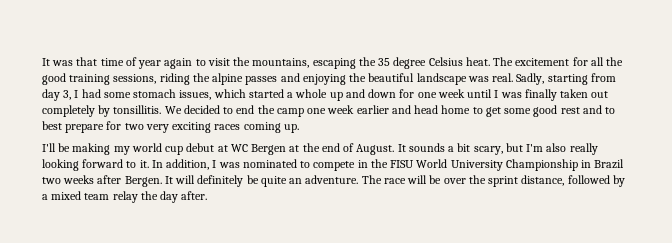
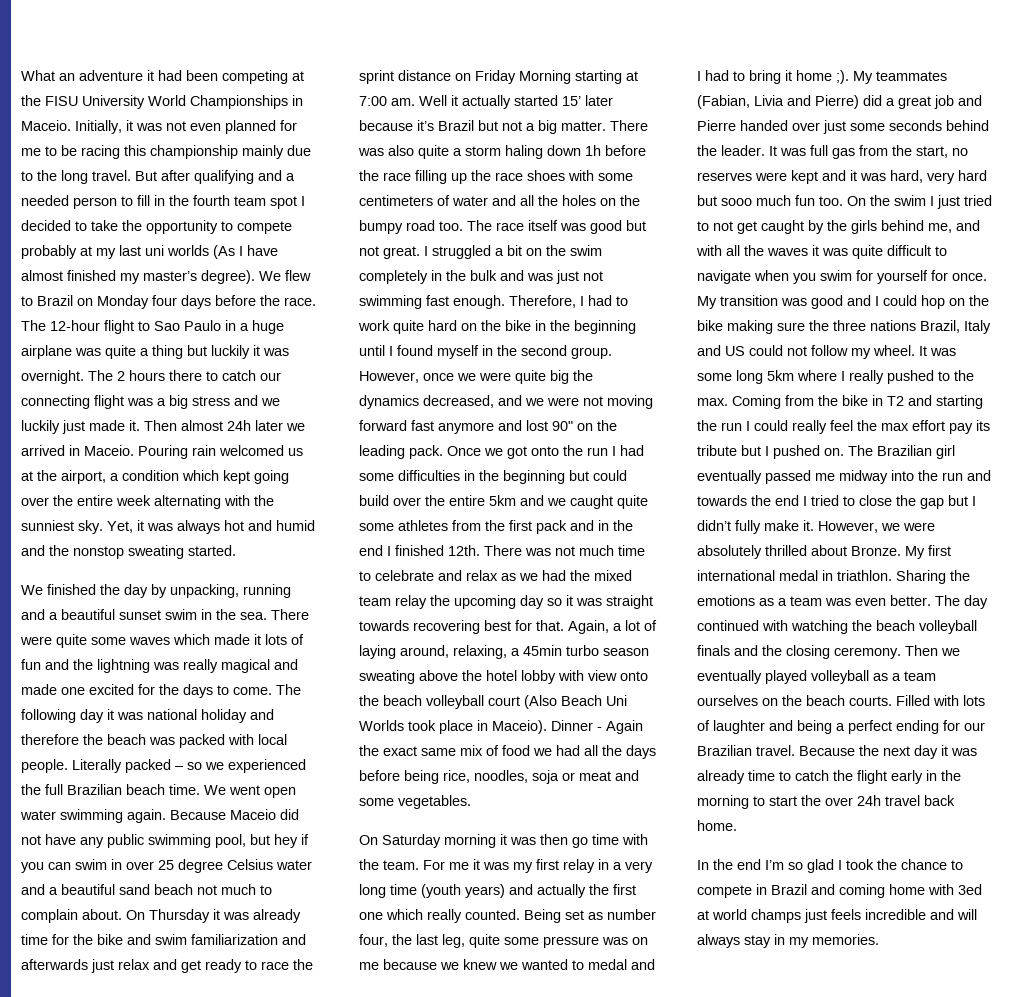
- It was that time of year again to visit the mountains, escaping the 35 degree Celsius heat. The excitement for all the good training sessions, riding the alpine passes and enjoying the beautiful landscape was real. Sadly, starting from day 3, I had some stomach issues, which started a whole up and down for one week until I was finally taken out completely by tonsillitis. We decided to end the camp one week earlier and head home to get some good rest and to best prepare for two very exciting races coming up.
- I'll be making my world cup debut at WC Bergen at the end of August. It sounds a bit scary, but I'm also really looking forward to it. In addition, I was nominated to compete in the FISU World University Championship in Brazil two weeks after Bergen. It will definitely be quite an adventure. The race will be over the sprint distance, followed by a mixed team relay the day after.
+ What an adventure it had been competing at the FISU University World Championships in Maceio. Initially, it was not even planned for me to be racing this championship mainly due to the long travel. But after qualifying and a needed person to fill in the fourth team spot I decided to take the opportunity to compete probably at my last uni worlds (As I have almost finished my master’s degree). We flew to Brazil on Monday four days before the race. The 12-hour flight to Sao Paulo in a huge airplane was quite a thing but luckily it was overnight. The 2 hours there to catch our connecting flight was a big stress and we luckily just made it. Then almost 24h later we arrived in Maceio. Pouring rain welcomed us at the airport, a condition which kept going over the entire week alternating with the sunniest sky. Yet, it was always hot and humid and the nonstop sweating started.
+ We finished the day by unpacking, running and a beautiful sunset swim in the sea. There were quite some waves which made it lots of fun and the lightning was really magical and made one excited for the days to come. The following day it was national holiday and therefore the beach was packed with local people. Literally packed – so we experienced the full Brazilian beach time. We went open water swimming again. Because Maceio did not have any public swimming pool, but hey if you can swim in over 25 degree Celsius water and a beautiful sand beach not much to complain about. On Thursday it was already time for the bike and swim familiarization and afterwards just relax and get ready to race the sprint distance on Friday Morning starting at 7:00 am. Well it actually started 15’ later because it’s Brazil but not a big matter. There was also quite a storm haling down 1h before the race filling up the race shoes with some centimeters of water and all the holes on the bumpy road too. The race itself was good but not great. I struggled a bit on the swim completely in the bulk and was just not swimming fast enough. Therefore, I had to work quite hard on the bike in the beginning until I found myself in the second group. However, once we were quite big the dynamics decreased, and we were not moving forward fast anymore and lost 90" on the leading pack. Once we got onto the run I had some difficulties in the beginning but could build over the entire 5km and we caught quite some athletes from the first pack and in the end I finished 12th. There was not much time to celebrate and relax as we had the mixed team relay the upcoming day so it was straight towards recovering best for that. Again, a lot of laying around, relaxing, a 45min turbo season sweating above the hotel lobby with view onto the beach volleyball court (Also Beach Uni Worlds took place in Maceio). Dinner - Again the exact same mix of food we had all the days before being rice, noodles, soja or meat and some vegetables.
+ On Saturday morning it was then go time with the team. For me it was my first relay in a very long time (youth years) and actually the first one which really counted. Being set as number four, the last leg, quite some pressure was on me because we knew we wanted to medal and I had to bring it home ;). My teammates (Fabian, Livia and Pierre) did a great job and Pierre handed over just some seconds behind the leader. It was full gas from the start, no reserves were kept and it was hard, very hard but sooo much fun too. On the swim I just tried to not get caught by the girls behind me, and with all the waves it was quite difficult to navigate when you swim for yourself for once. My transition was good and I could hop on the bike making sure the three nations Brazil, Italy and US could not follow my wheel. It was some long 5km where I really pushed to the max. Coming from the bike in T2 and starting the run I could really feel the max effort pay its tribute but I pushed on. The Brazilian girl eventually passed me midway into the run and towards the end I tried to close the gap but I didn’t fully make it. However, we were absolutely thrilled about Bronze. My first international medal in triathlon. Sharing the emotions as a team was even better. The day continued with watching the beach volleyball finals and the closing ceremony. Then we eventually played volleyball as a team ourselves on the beach courts. Filled with lots of laughter and being a perfect ending for our Brazilian travel. Because the next day it was already time to catch the flight early in the morning to start the over 24h travel back home.
+ In the end I’m so glad I took the chance to compete in Brazil and coming home with 3ed at world champs just feels incredible and will always stay in my memories.

